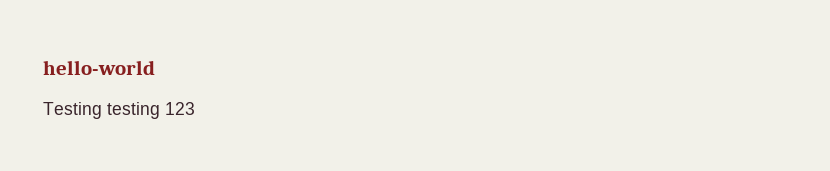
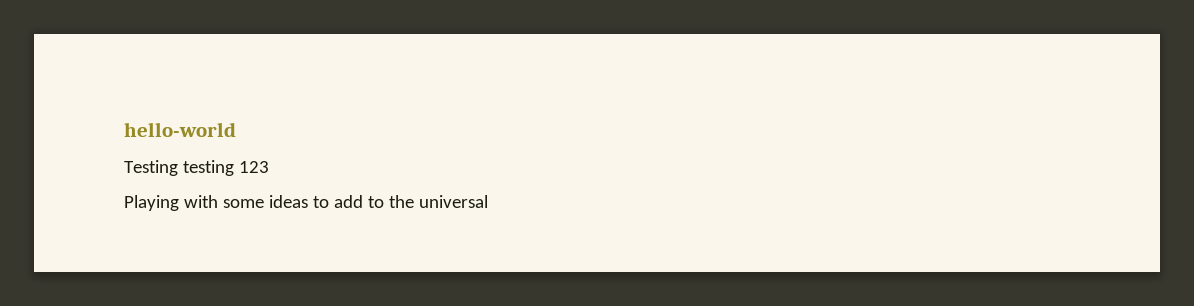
+ Playing with some ideas to add to the universal

